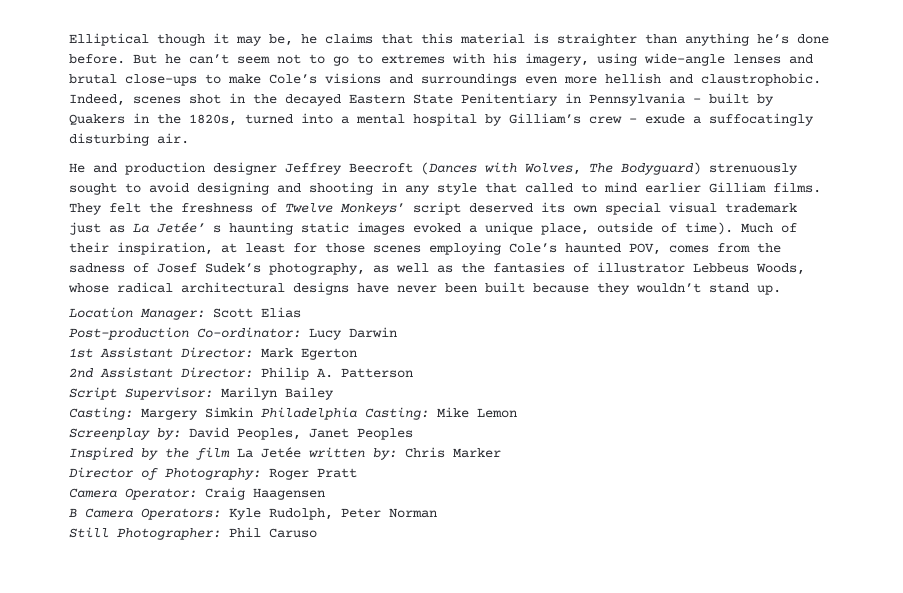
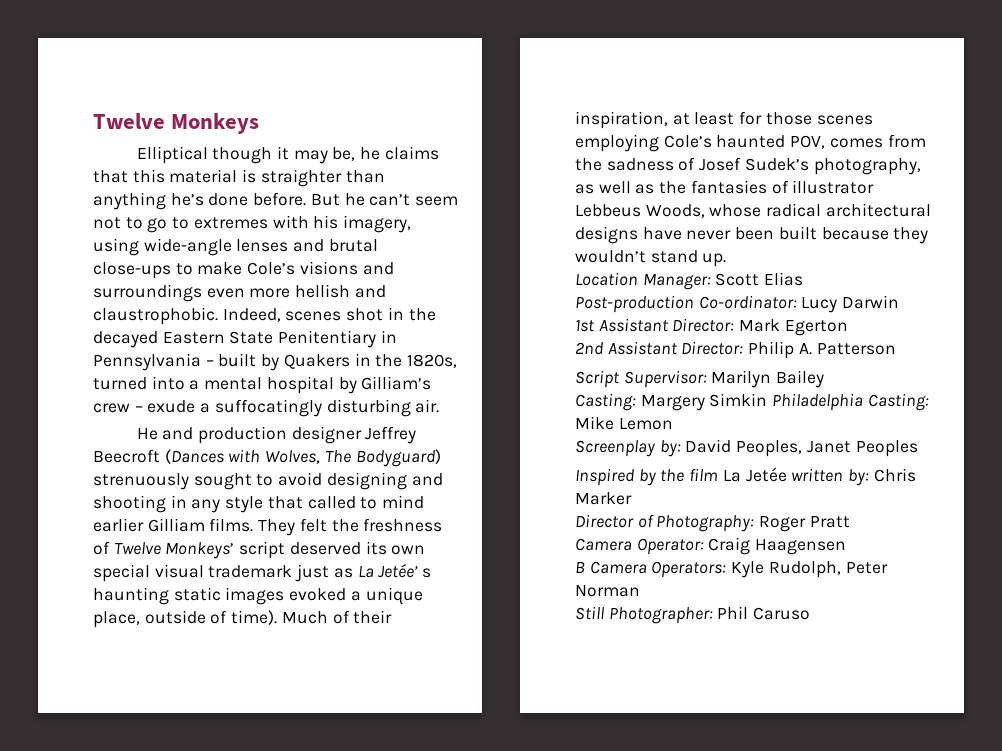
+ Twelve Monkeys

